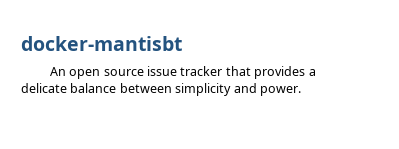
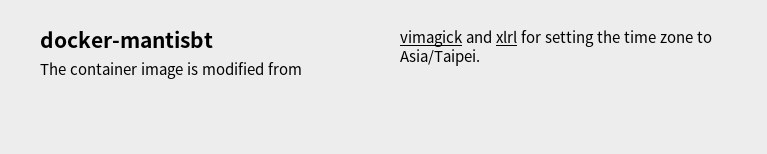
- An open source issue tracker that provides a delicate balance between simplicity and power.
+ The container image is modified from vimagick and xlrl for setting the time zone to Asia/Taipei.

